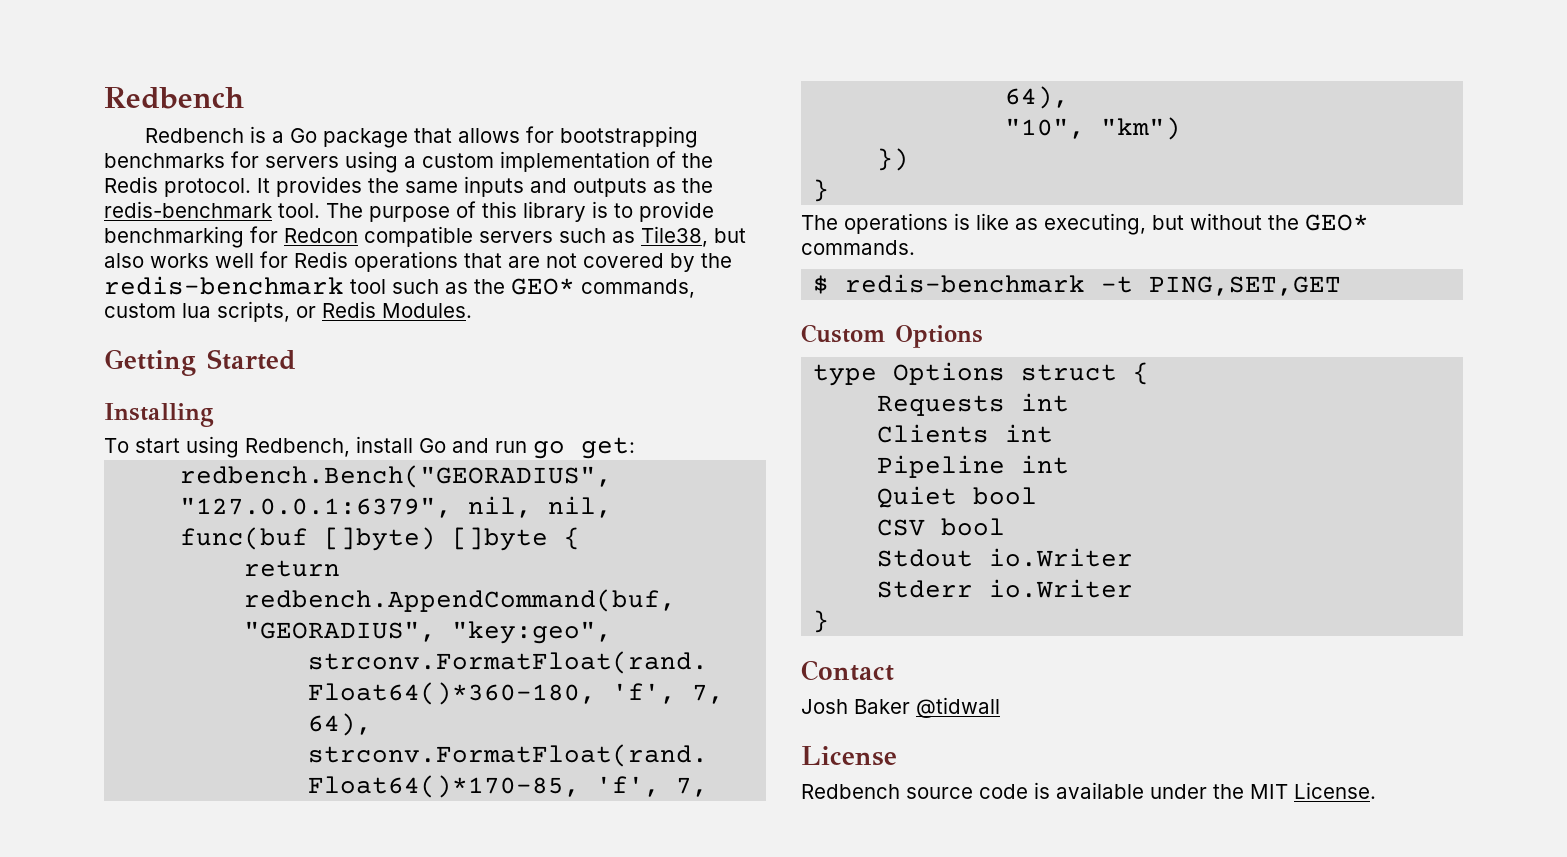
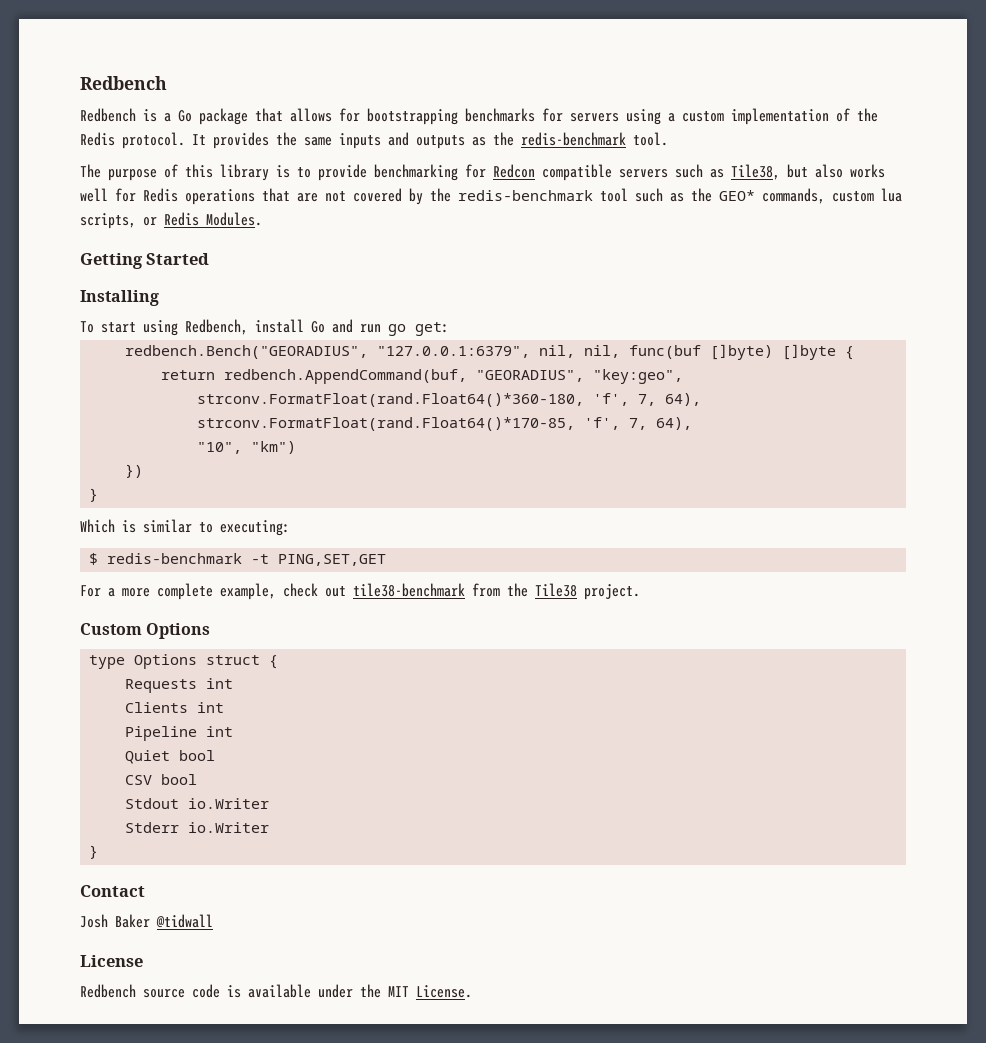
- It provides the same inputs and outputs as the redis-benchmark tool. The purpose of this library is to provide benchmarking for Redcon compatible servers such as Tile38, but also works well for Redis operations that are not covered by the redis-benchmark tool such as the GEO* commands, custom lua scripts, or Redis Modules.
+ It provides the same inputs and outputs as the redis-benchmark tool.
+ The purpose of this library is to provide benchmarking for Redcon compatible servers such as Tile38, but also works well for Redis operations that are not covered by the redis-benchmark tool such as the GEO* commands, custom lua scripts, or Redis Modules.
- The operations is like as executing, but without the GEO* commands.
+ Which is similar to executing:
  $ redis-benchmark -t PING,SET,GET
+ For a more complete example, check out tile38-benchmark from the Tile38 project.

